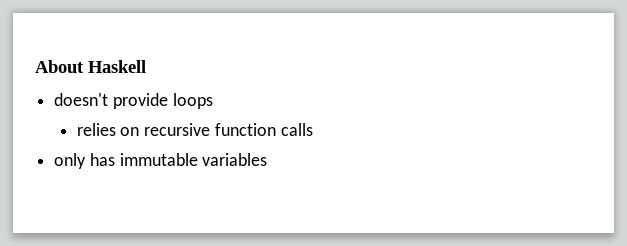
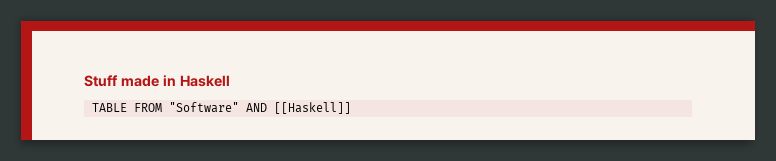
- About Haskell
- doesn't provide loops
- relies on recursive function calls
- only has immutable variables
+ Stuff made in Haskell
+ TABLE FROM "Software" AND [[Haskell]]

